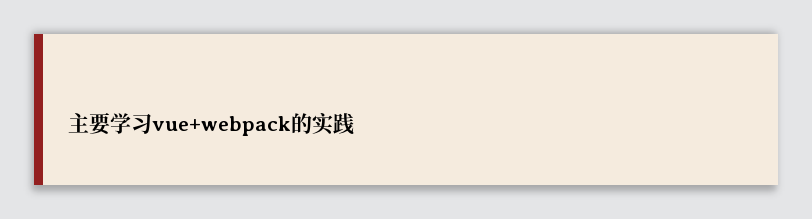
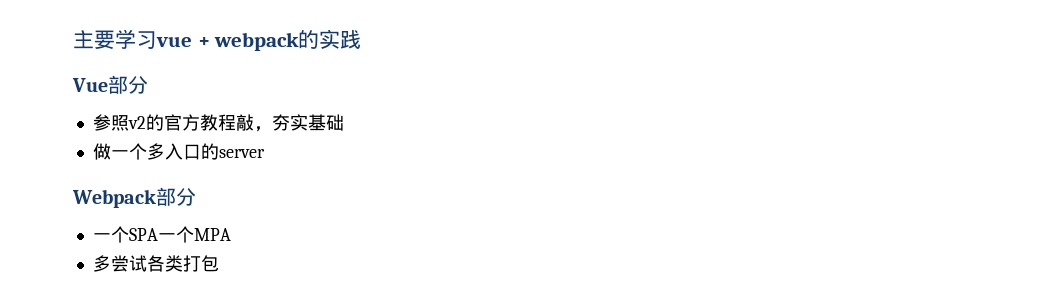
- 主要学习vue+webpack的实践
+ 主要学习vue + webpack的实践
+ Vue部分
+ 参照v2的官方教程敲，夯实基础
+ 做一个多入口的server
+ Webpack部分
+ 一个SPA一个MPA
+ 多尝试各类打包

